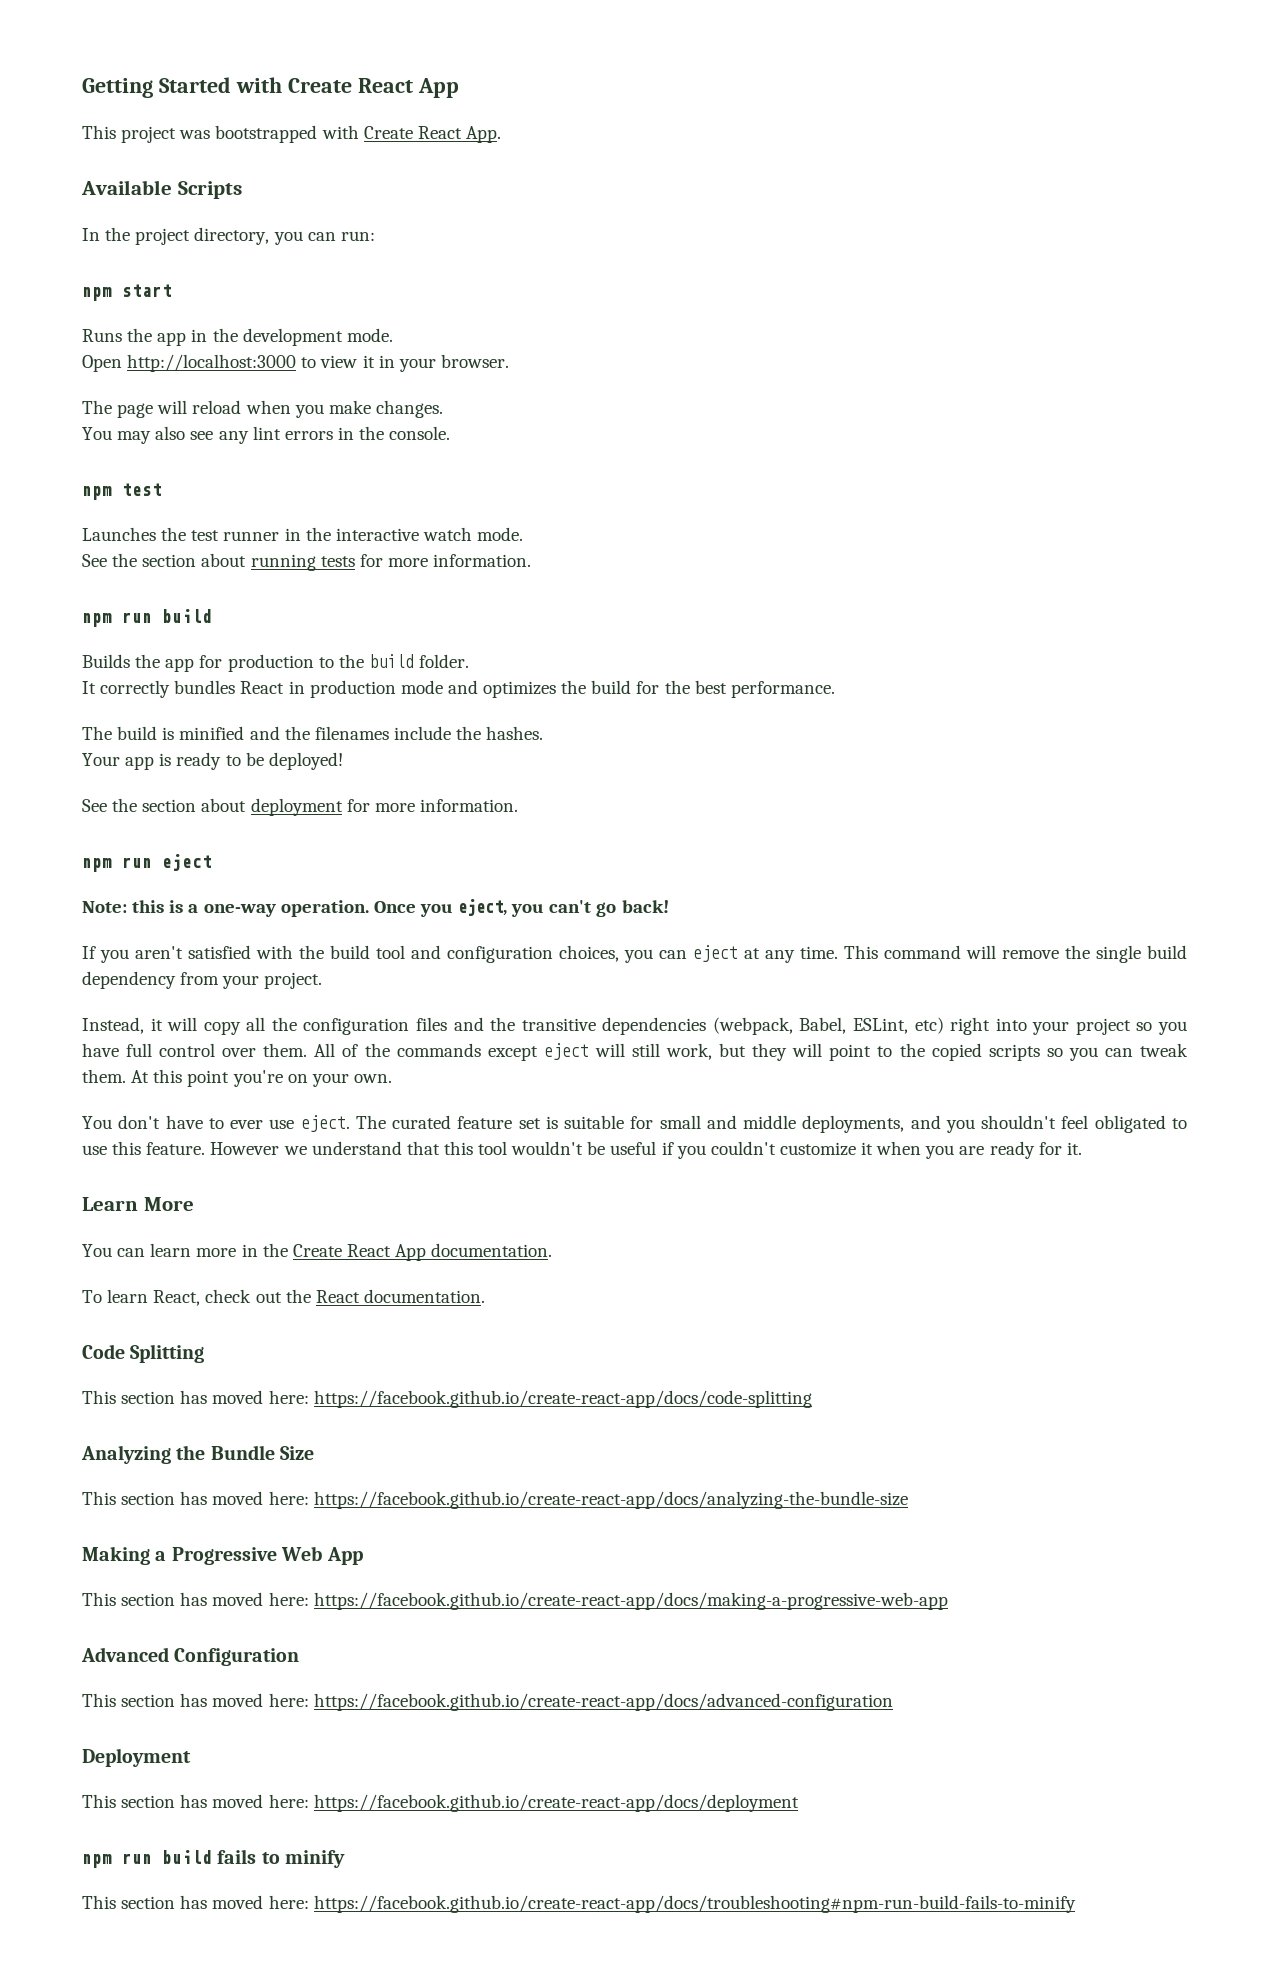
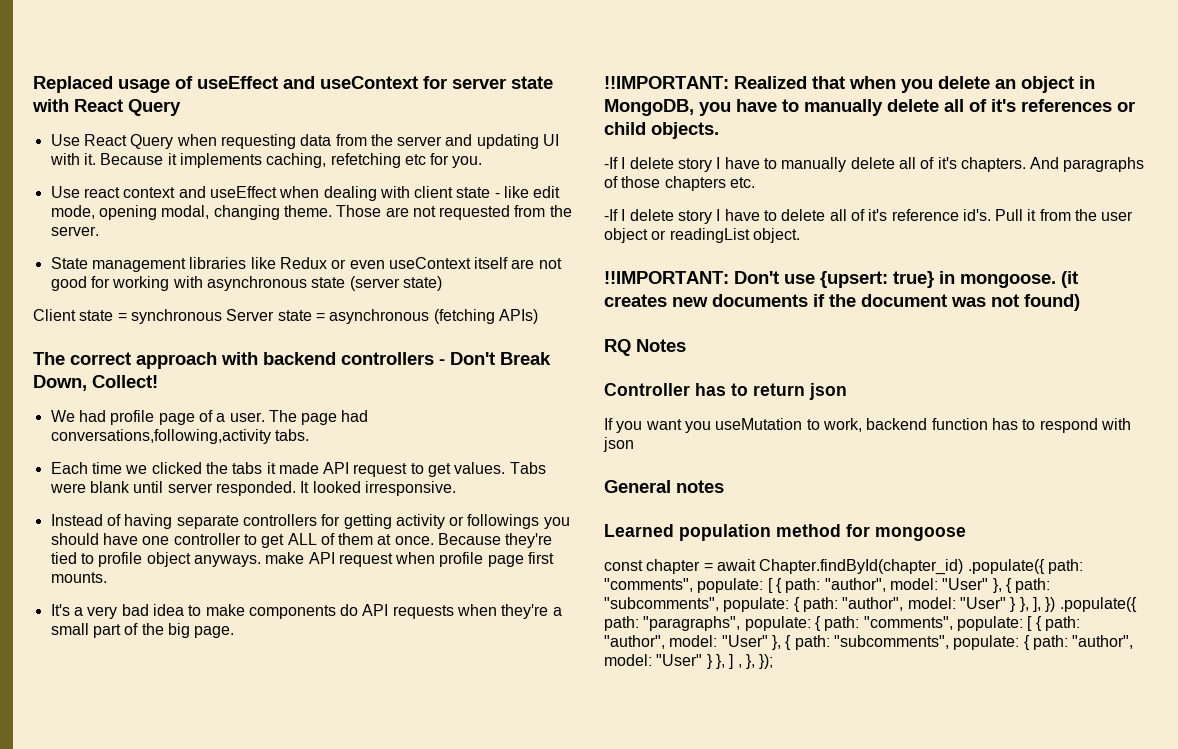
- Getting Started with Create React App
- This project was bootstrapped with Create React App.
- Available Scripts
- In the project directory, you can run:
- npm start
- Runs the app in the development mode.
- Open http://localhost:3000 to view it in your browser.
- The page will reload when you make changes.
- You may also see any lint errors in the console.
- npm test
- Launches the test runner in the interactive watch mode.
- See the section about running tests for more information.
- npm run build
- Builds the app for production to the build folder.
- It correctly bundles React in production mode and optimizes the build for the best performance.
- The build is minified and the filenames include the hashes.
- Your app is ready to be deployed!
- See the section about deployment for more information.
- npm run eject
- Note: this is a one-way operation. Once you eject, you can't go back!
- If you aren't satisfied with the build tool and configuration choices, you can eject at any time. This command will remove the single build dependency from your project.
- Instead, it will copy all the configuration files and the transitive dependencies (webpack, Babel, ESLint, etc) right into your project so you have full control over them. All of the commands except eject will still work, but they will point to the copied scripts so you can tweak them. At this point you're on your own.
- You don't have to ever use eject. The curated feature set is suitable for small and middle deployments, and you shouldn't feel obligated to use this feature. However we understand that this tool wouldn't be useful if you couldn't customize it when you are ready for it.
- Learn More
- You can learn more in the Create React App documentation.
- To learn React, check out the React documentation.
- Code Splitting
- This section has moved here: https://facebook.github.io/create-react-app/docs/code-splitting
- Analyzing the Bundle Size
- This section has moved here: https://facebook.github.io/create-react-app/docs/analyzing-the-bundle-size
- Making a Progressive Web App
- This section has moved here: https://facebook.github.io/create-react-app/docs/making-a-progressive-web-app
- Advanced Configuration
- This section has moved here: https://facebook.github.io/create-react-app/docs/advanced-configuration
- Deployment
- This section has moved here: https://facebook.github.io/create-react-app/docs/deployment
- npm run build fails to minify
- This section has moved here: https://facebook.github.io/create-react-app/docs/troubleshooting#npm-run-build-fails-to-minify
+ Replaced usage of useEffect and useContext for server state with React Query
+ Use React Query when requesting data from the server and updating UI with it. Because it implements caching, refetching etc for you.
+ Use react context and useEffect when dealing with client state - like edit mode, opening modal, changing theme. Those are not requested from the server.
+ State management libraries like Redux or even useContext itself are not good for working with asynchronous state (server state)
+ Client state = synchronous Server state = asynchronous (fetching APIs)
+ The correct approach with backend controllers - Don't Break Down, Collect!
+ We had profile page of a user. The page had conversations,following,activity tabs.
+ Each time we clicked the tabs it made API request to get values. Tabs were blank until server responded. It looked irresponsive.
+ Instead of having separate controllers for getting activity or followings you should have one controller to get ALL of them at once. Because they're tied to profile object anyways. make API request when profile page first mounts.
+ It's a very bad idea to make components do API requests when they're a small part of the big page.
+ !!IMPORTANT: Realized that when you delete an object in MongoDB, you have to manually delete all of it's references or child objects.
+ -If I delete story I have to manually delete all of it's chapters. And paragraphs of those chapters etc.
+ -If I delete story I have to delete all of it's reference id's. Pull it from the user object or readingList object.
+ !!IMPORTANT: Don't use {upsert: true} in mongoose. (it creates new documents if the document was not found)
+ RQ Notes
+ Controller has to return json
+ If you want you useMutation to work, backend function has to respond with json
+ General notes
+ Learned population method for mongoose
+ const chapter = await Chapter.findById(chapter_id) .populate({ path: "comments", populate: [ { path: "author", model: "User" }, { path: "subcomments", populate: { path: "author", model: "User" } }, ], }) .populate({ path: "paragraphs", populate: { path: "comments", populate: [ { path: "author", model: "User" }, { path: "subcomments", populate: { path: "author", model: "User" } }, ] , }, });

